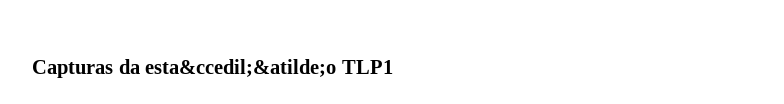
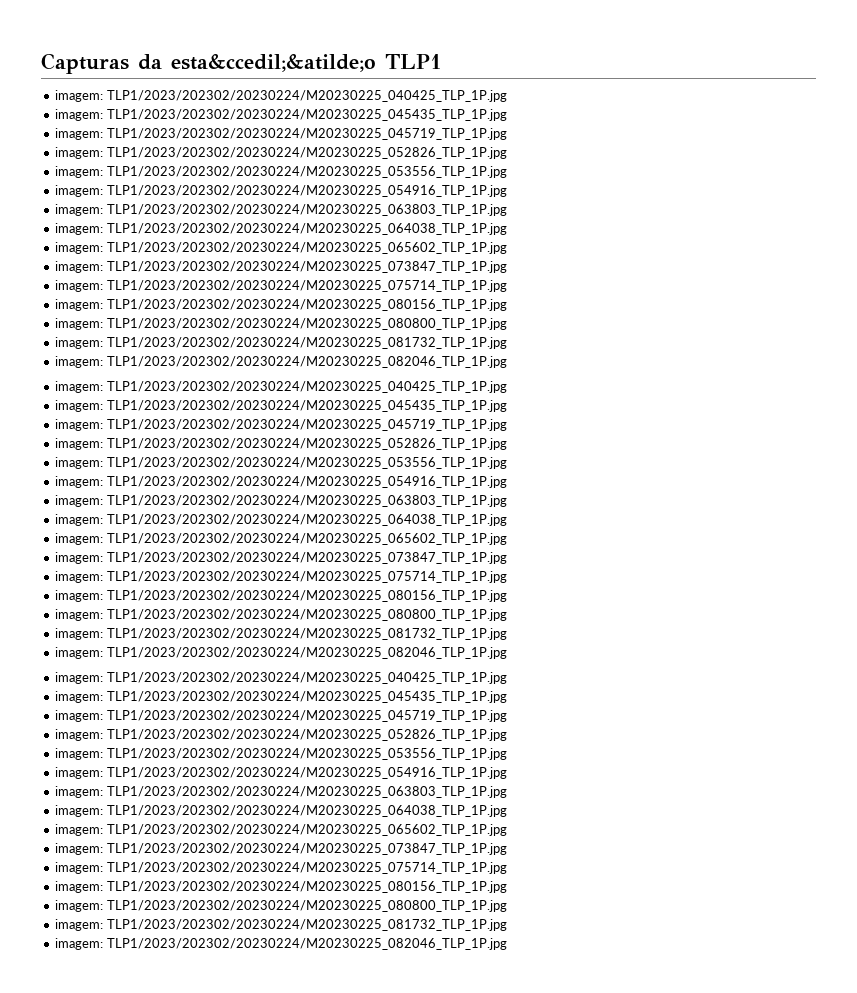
  Capturas da esta&ccedil;&atilde;o TLP1
+ imagem: TLP1/2023/202302/20230224/M20230225_040425_TLP_1P.jpg
+ imagem: TLP1/2023/202302/20230224/M20230225_045435_TLP_1P.jpg
+ imagem: TLP1/2023/202302/20230224/M20230225_045719_TLP_1P.jpg
+ imagem: TLP1/2023/202302/20230224/M20230225_052826_TLP_1P.jpg
+ imagem: TLP1/2023/202302/20230224/M20230225_053556_TLP_1P.jpg
+ imagem: TLP1/2023/202302/20230224/M20230225_054916_TLP_1P.jpg
+ imagem: TLP1/2023/202302/20230224/M20230225_063803_TLP_1P.jpg
+ imagem: TLP1/2023/202302/20230224/M20230225_064038_TLP_1P.jpg
+ imagem: TLP1/2023/202302/20230224/M20230225_065602_TLP_1P.jpg
+ imagem: TLP1/2023/202302/20230224/M20230225_073847_TLP_1P.jpg
+ imagem: TLP1/2023/202302/20230224/M20230225_075714_TLP_1P.jpg
+ imagem: TLP1/2023/202302/20230224/M20230225_080156_TLP_1P.jpg
+ imagem: TLP1/2023/202302/20230224/M20230225_080800_TLP_1P.jpg
+ imagem: TLP1/2023/202302/20230224/M20230225_081732_TLP_1P.jpg
+ imagem: TLP1/2023/202302/20230224/M20230225_082046_TLP_1P.jpg
+ imagem: TLP1/2023/202302/20230224/M20230225_040425_TLP_1P.jpg
+ imagem: TLP1/2023/202302/20230224/M20230225_045435_TLP_1P.jpg
+ imagem: TLP1/2023/202302/20230224/M20230225_045719_TLP_1P.jpg
+ imagem: TLP1/2023/202302/20230224/M20230225_052826_TLP_1P.jpg
+ imagem: TLP1/2023/202302/20230224/M20230225_053556_TLP_1P.jpg
+ imagem: TLP1/2023/202302/20230224/M20230225_054916_TLP_1P.jpg
+ imagem: TLP1/2023/202302/20230224/M20230225_063803_TLP_1P.jpg
+ imagem: TLP1/2023/202302/20230224/M20230225_064038_TLP_1P.jpg
+ imagem: TLP1/2023/202302/20230224/M20230225_065602_TLP_1P.jpg
+ imagem: TLP1/2023/202302/20230224/M20230225_073847_TLP_1P.jpg
+ imagem: TLP1/2023/202302/20230224/M20230225_075714_TLP_1P.jpg
+ imagem: TLP1/2023/202302/20230224/M20230225_080156_TLP_1P.jpg
+ imagem: TLP1/2023/202302/20230224/M20230225_080800_TLP_1P.jpg
+ imagem: TLP1/2023/202302/20230224/M20230225_081732_TLP_1P.jpg
+ imagem: TLP1/2023/202302/20230224/M20230225_082046_TLP_1P.jpg
+ imagem: TLP1/2023/202302/20230224/M20230225_040425_TLP_1P.jpg
+ imagem: TLP1/2023/202302/20230224/M20230225_045435_TLP_1P.jpg
+ imagem: TLP1/2023/202302/20230224/M20230225_045719_TLP_1P.jpg
+ imagem: TLP1/2023/202302/20230224/M20230225_052826_TLP_1P.jpg
+ imagem: TLP1/2023/202302/20230224/M20230225_053556_TLP_1P.jpg
+ imagem: TLP1/2023/202302/20230224/M20230225_054916_TLP_1P.jpg
+ imagem: TLP1/2023/202302/20230224/M20230225_063803_TLP_1P.jpg
+ imagem: TLP1/2023/202302/20230224/M20230225_064038_TLP_1P.jpg
+ imagem: TLP1/2023/202302/20230224/M20230225_065602_TLP_1P.jpg
+ imagem: TLP1/2023/202302/20230224/M20230225_073847_TLP_1P.jpg
+ imagem: TLP1/2023/202302/20230224/M20230225_075714_TLP_1P.jpg
+ imagem: TLP1/2023/202302/20230224/M20230225_080156_TLP_1P.jpg
+ imagem: TLP1/2023/202302/20230224/M20230225_080800_TLP_1P.jpg
+ imagem: TLP1/2023/202302/20230224/M20230225_081732_TLP_1P.jpg
+ imagem: TLP1/2023/202302/20230224/M20230225_082046_TLP_1P.jpg

